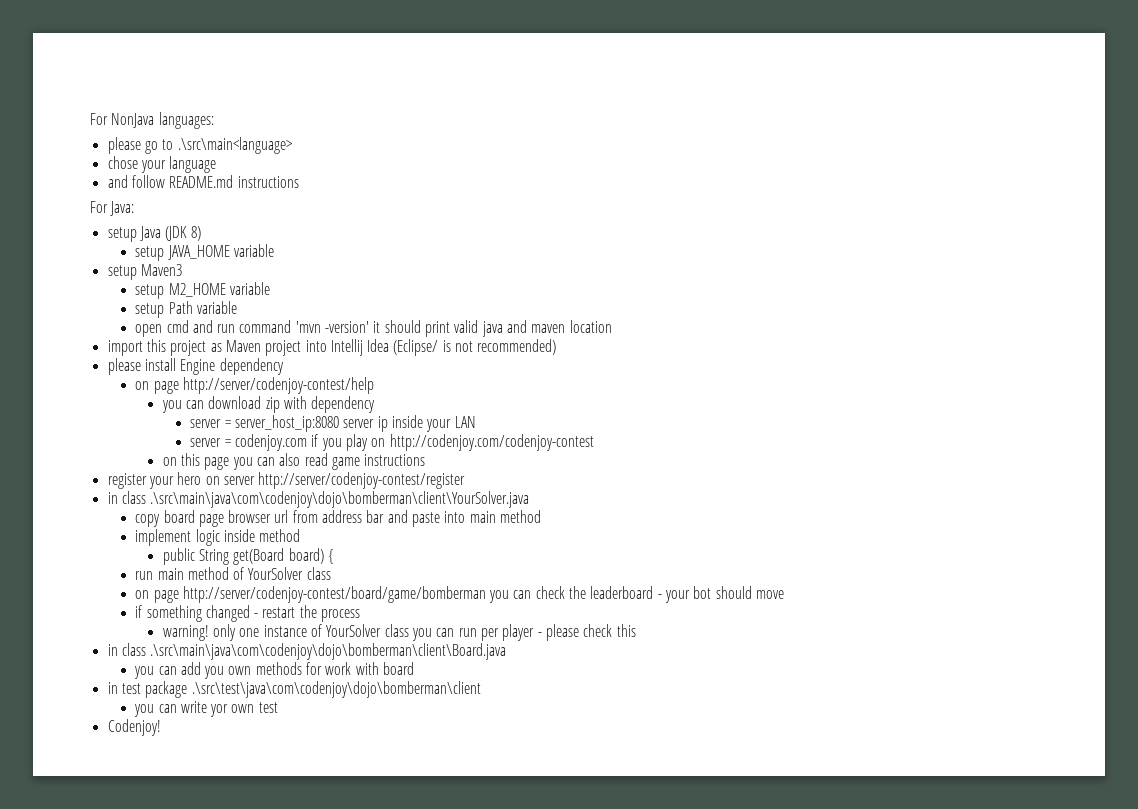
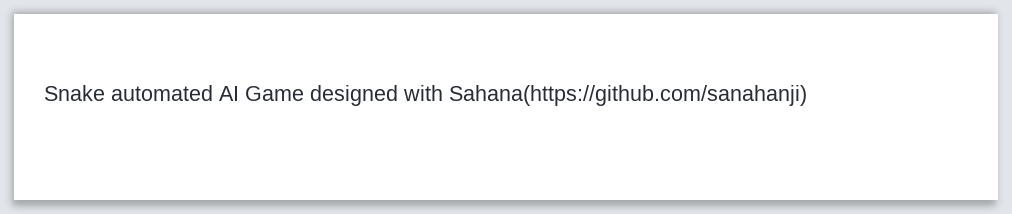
- For NonJava languages:
- please go to .\src\main<language>
- chose your language
- and follow README.md instructions
- For Java:
- setup Java (JDK 8)
- setup JAVA_HOME variable
- setup Maven3
- setup M2_HOME variable
- setup Path variable
- open cmd and run command 'mvn -version' it should print valid java and maven location
- import this project as Maven project into Intellij Idea (Eclipse/ is not recommended)
- please install Engine dependency
- on page http://server/codenjoy-contest/help
- you can download zip with dependency
- server = server_host_ip:8080 server ip inside your LAN
- server = codenjoy.com if you play on http://codenjoy.com/codenjoy-contest
- on this page you can also read game instructions
- register your hero on server http://server/codenjoy-contest/register
- in class .\src\main\java\com\codenjoy\dojo\bomberman\client\YourSolver.java
- copy board page browser url from address bar and paste into main method
- implement logic inside method
- public String get(Board board) {
- run main method of YourSolver class
- on page http://server/codenjoy-contest/board/game/bomberman you can check the leaderboard - your bot should move
- if something changed - restart the process
- warning! only one instance of YourSolver class you can run per player - please check this
- in class .\src\main\java\com\codenjoy\dojo\bomberman\client\Board.java
- you can add you own methods for work with board
- in test package .\src\test\java\com\codenjoy\dojo\bomberman\client
- you can write yor own test
- Codenjoy!
+ Snake automated AI Game designed with Sahana(https://github.com/sanahanji)

